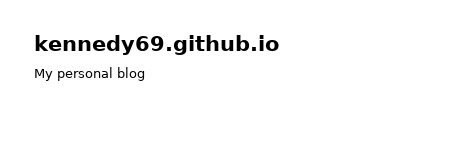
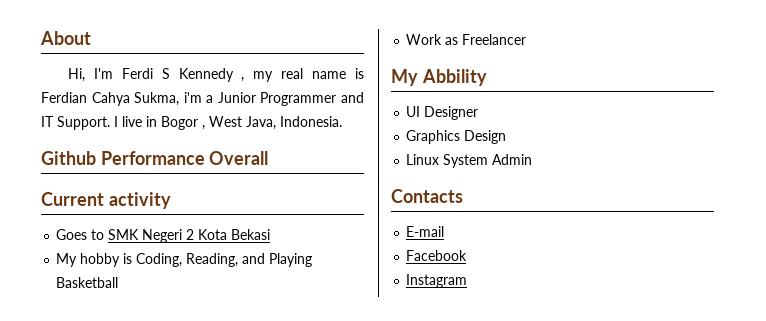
- kennedy69.github.io
- My personal blog
+ About
+ Hi, I'm Ferdi S Kennedy , my real name is Ferdian Cahya Sukma, i'm a Junior Programmer and IT Support. I live in Bogor , West Java, Indonesia.
+ Github Performance Overall
+ Current activity
+ Goes to SMK Negeri 2 Kota Bekasi
+ My hobby is Coding, Reading, and Playing Basketball
+ Work as Freelancer
+ My Abbility
+ UI Designer
+ Graphics Design
+ Linux System Admin
+ Contacts
+ E-mail
+ Facebook
+ Instagram

